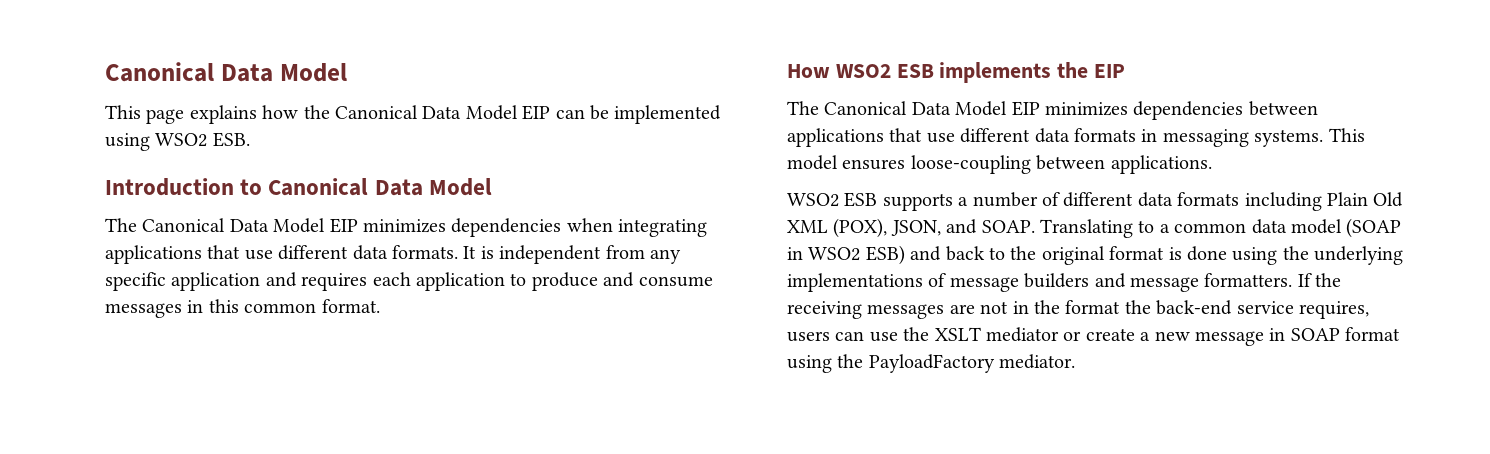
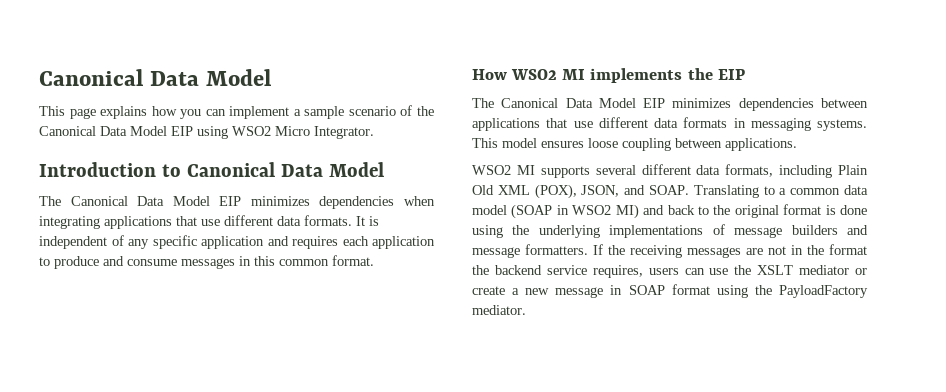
- This page explains how the Canonical Data Model EIP can be implemented using WSO2 ESB.
+ This page explains how you can implement a sample scenario of the Canonical Data Model EIP using WSO2 Micro Integrator.
- It is independent from any specific application and requires each application to produce and consume messages in this common format.
+ It is independent of any specific application and requires each application to produce and consume messages in this common format.
- How WSO2 ESB implements the EIP
+ How WSO2 MI implements the EIP
- This model ensures loose-coupling between applications.
+ This model ensures loose coupling between applications.
- WSO2 ESB supports a number of different data formats including Plain Old XML (POX), JSON, and SOAP.
+ WSO2 MI supports several different data formats, including Plain Old XML (POX), JSON, and SOAP.
- Translating to a common data model (SOAP in WSO2 ESB) and back to the original format is done using the underlying implementations of message builders and message formatters.
+ Translating to a common data model (SOAP in WSO2 MI) and back to the original format is done using the underlying implementations of message builders and message formatters.
- If the receiving messages are not in the format the back-end service requires, users can use the XSLT mediator or create a new message in SOAP format using the PayloadFactory mediator.
+ If the receiving messages are not in the format the backend service requires, users can use the XSLT mediator or create a new message in SOAP format using the PayloadFactory mediator.

